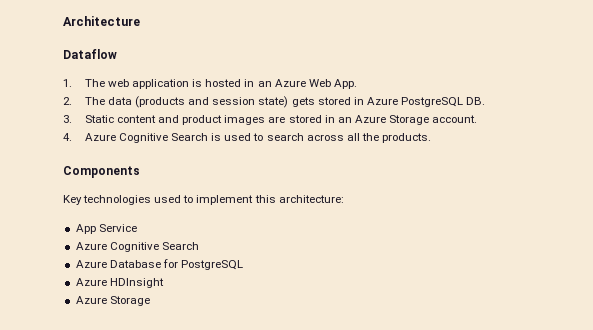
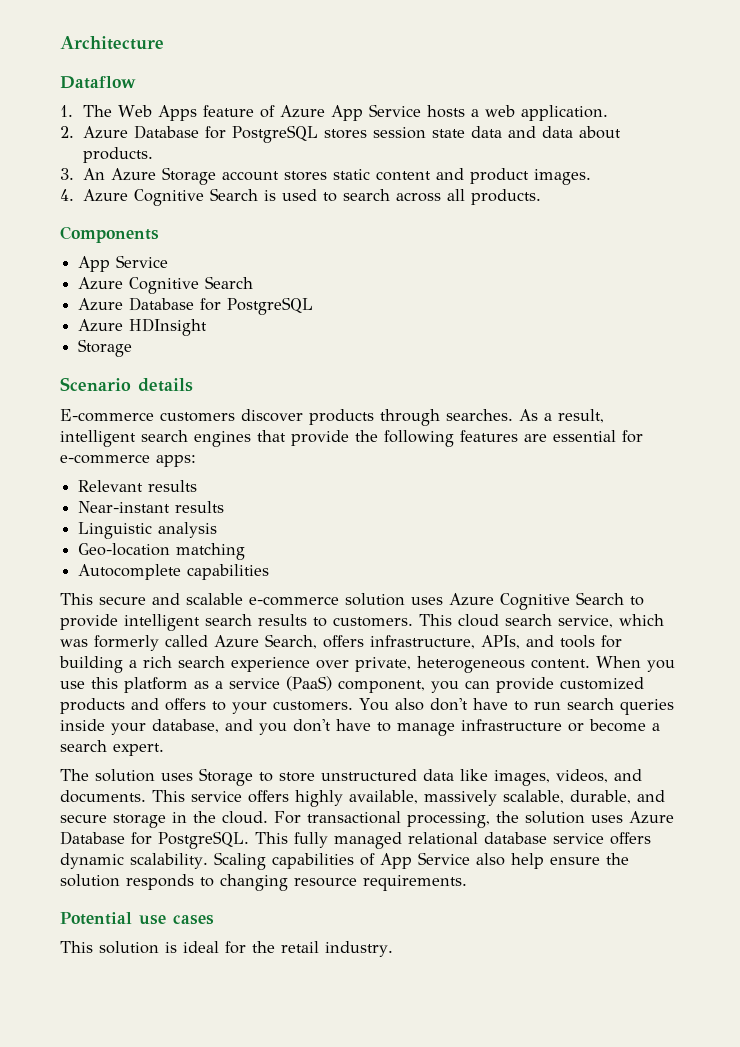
- 1. The web application is hosted in an Azure Web App.
- 2. The data (products and session state) gets stored in Azure PostgreSQL DB.
- 3. Static content and product images are stored in an Azure Storage account.
+ 1. The Web Apps feature of Azure App Service hosts a web application.
+ 2. Azure Database for PostgreSQL stores session state data and data about products.
+ 3. An Azure Storage account stores static content and product images.
- 4. Azure Cognitive Search is used to search across all the products.
+ 4. Azure Cognitive Search is used to search across all products.
- Key technologies used to implement this architecture:
  Azure HDInsight
- Azure Storage
+ Storage
+ Scenario details
+ E-commerce customers discover products through searches. As a result, intelligent search engines that provide the following features are essential for e-commerce apps:
+ Relevant results
+ Near-instant results
+ Linguistic analysis
+ Geo-location matching
+ Autocomplete capabilities
+ This secure and scalable e-commerce solution uses Azure Cognitive Search to provide intelligent search results to customers. This cloud search service, which was formerly called Azure Search, offers infrastructure, APIs, and tools for building a rich search experience over private, heterogeneous content. When you use this platform as a service (PaaS) component, you can provide customized products and offers to your customers. You also don't have to run search queries inside your database, and you don't have to manage infrastructure or become a search expert.
+ The solution uses Storage to store unstructured data like images, videos, and documents. This service offers highly available, massively scalable, durable, and secure storage in the cloud. For transactional processing, the solution uses Azure Database for PostgreSQL. This fully managed relational database service offers dynamic scalability. Scaling capabilities of App Service also help ensure the solution responds to changing resource requirements.
+ Potential use cases
+ This solution is ideal for the retail industry.

